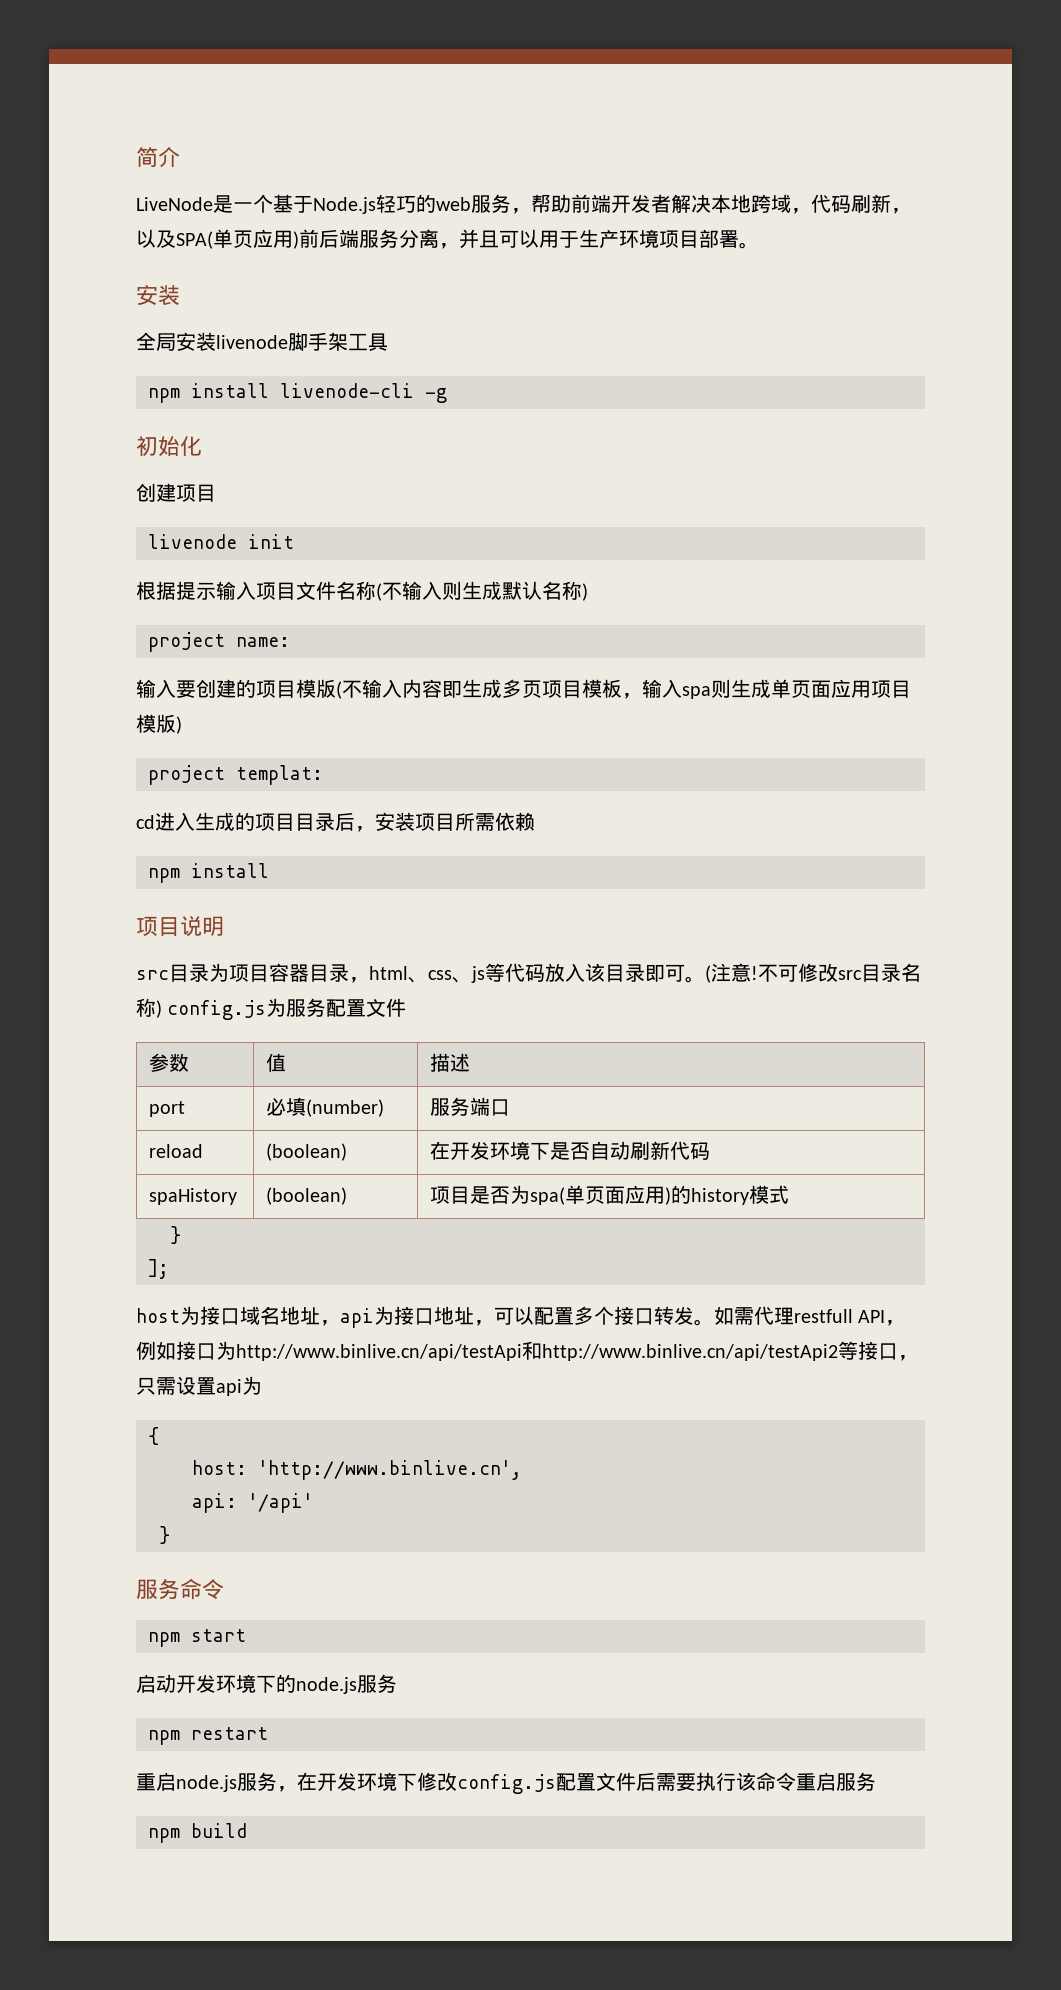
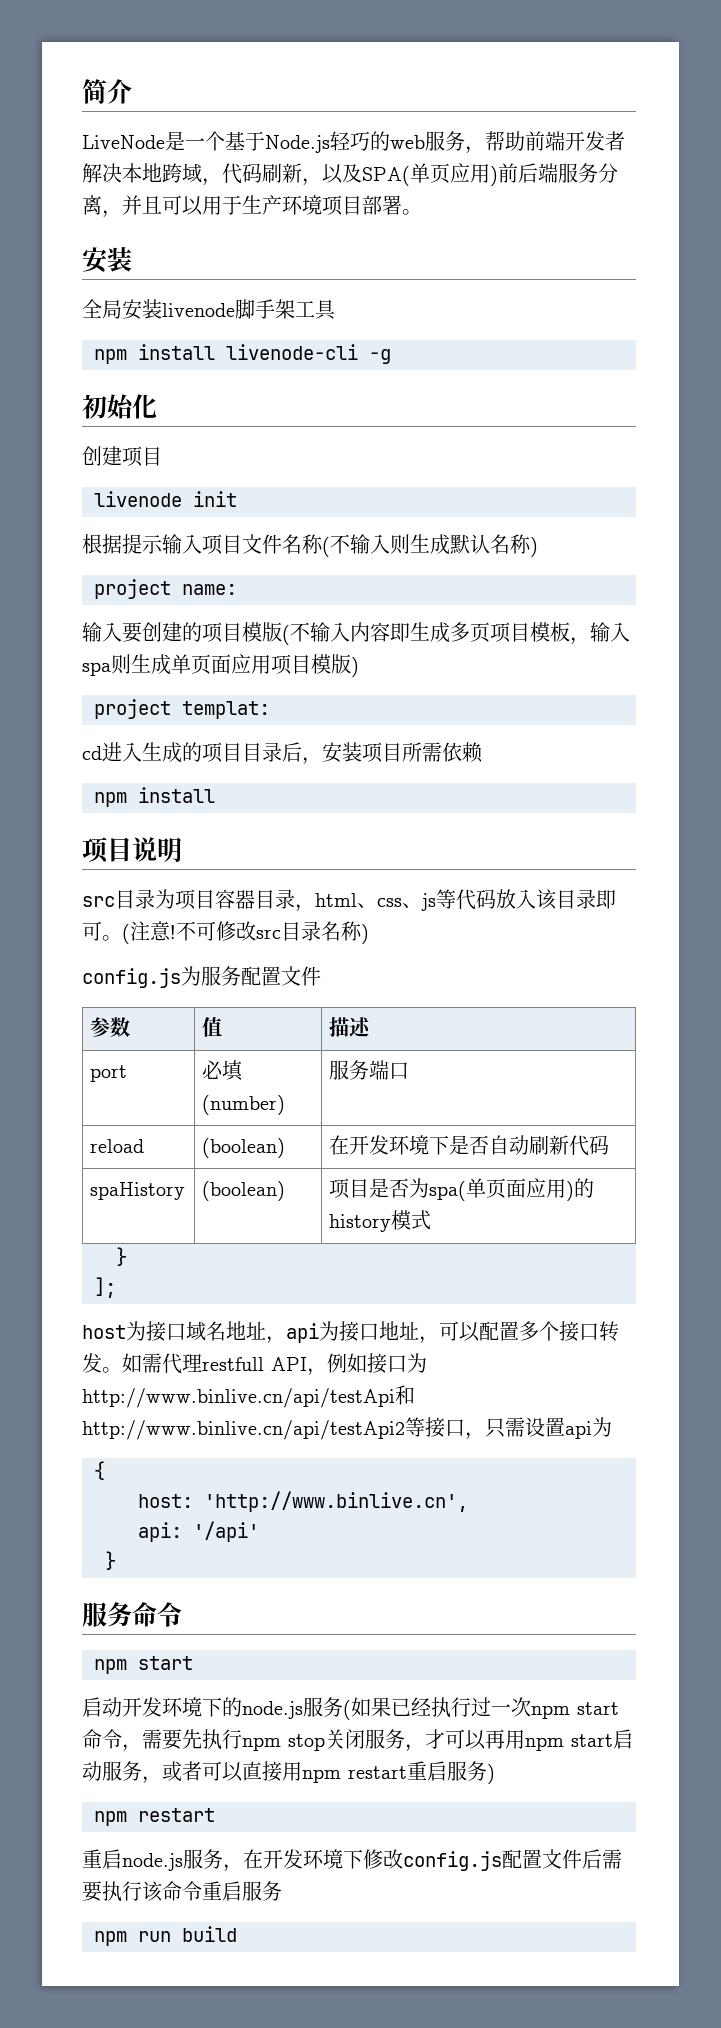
- 不可修改src目录名称) config.js为服务配置文件
+ 不可修改src目录名称)
+ config.js为服务配置文件
- 启动开发环境下的node.js服务
+ 启动开发环境下的node.js服务(如果已经执行过一次npm start命令，需要先执行npm stop关闭服务，才可以再用npm start启动服务，或者可以直接用npm restart重启服务)
- npm build
+ npm run build

